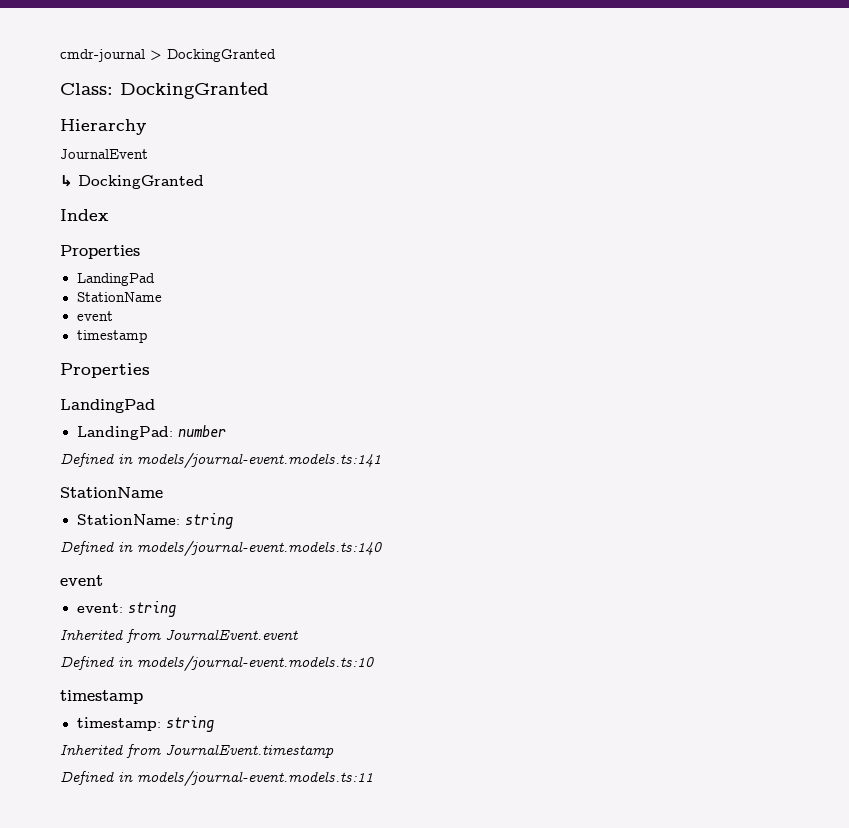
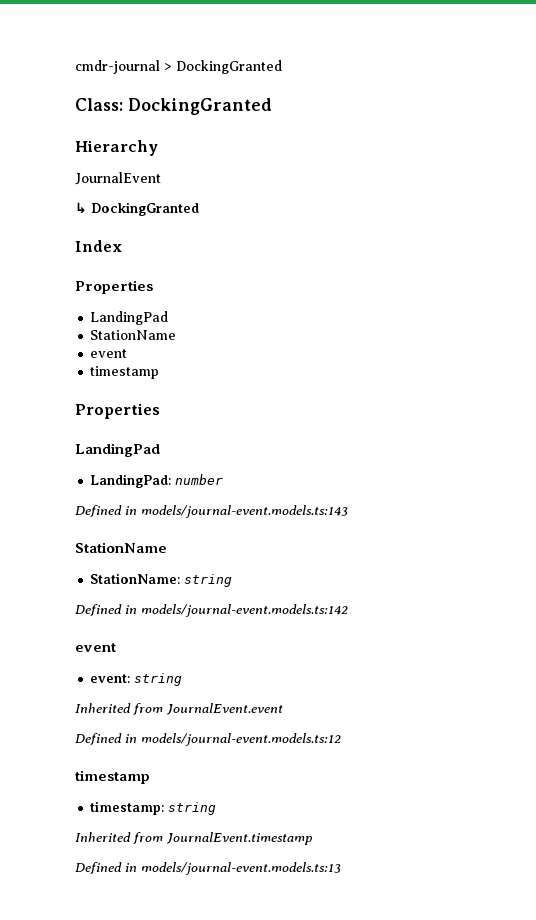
- Defined in models/journal-event.models.ts:141
+ Defined in models/journal-event.models.ts:143
- Defined in models/journal-event.models.ts:140
+ Defined in models/journal-event.models.ts:142
- Defined in models/journal-event.models.ts:10
+ Defined in models/journal-event.models.ts:12
- Defined in models/journal-event.models.ts:11
+ Defined in models/journal-event.models.ts:13

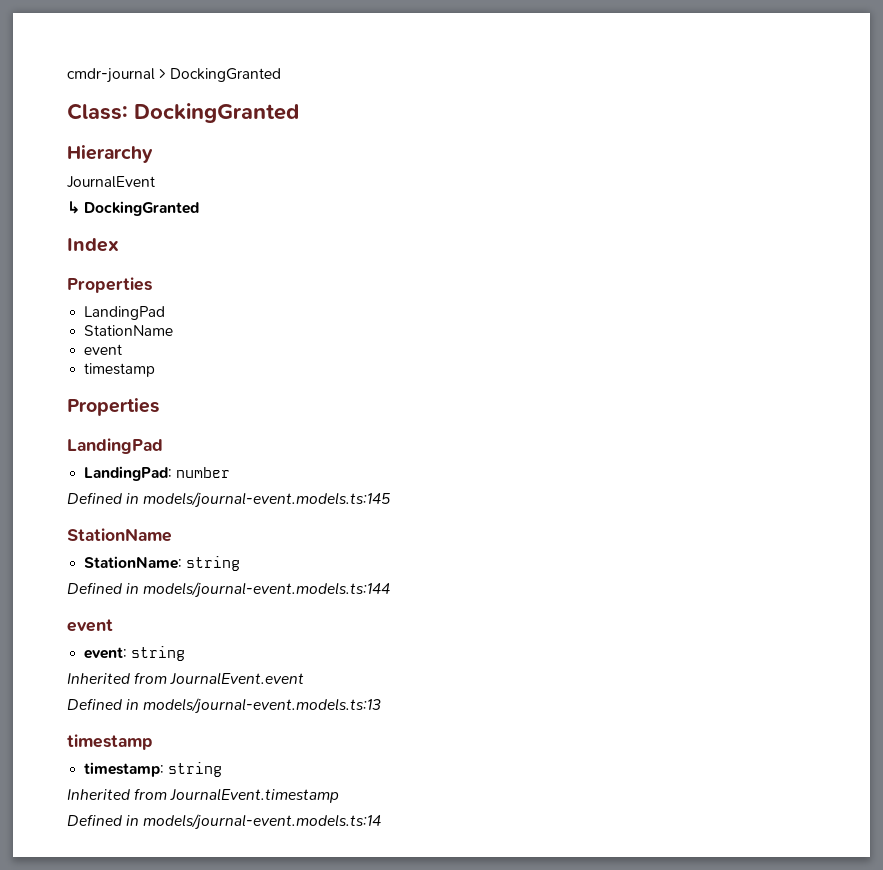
- Defined in models/journal-event.models.ts:143
+ Defined in models/journal-event.models.ts:145
- Defined in models/journal-event.models.ts:142
+ Defined in models/journal-event.models.ts:144
- Defined in models/journal-event.models.ts:12
+ Defined in models/journal-event.models.ts:13
- Defined in models/journal-event.models.ts:13
+ Defined in models/journal-event.models.ts:14

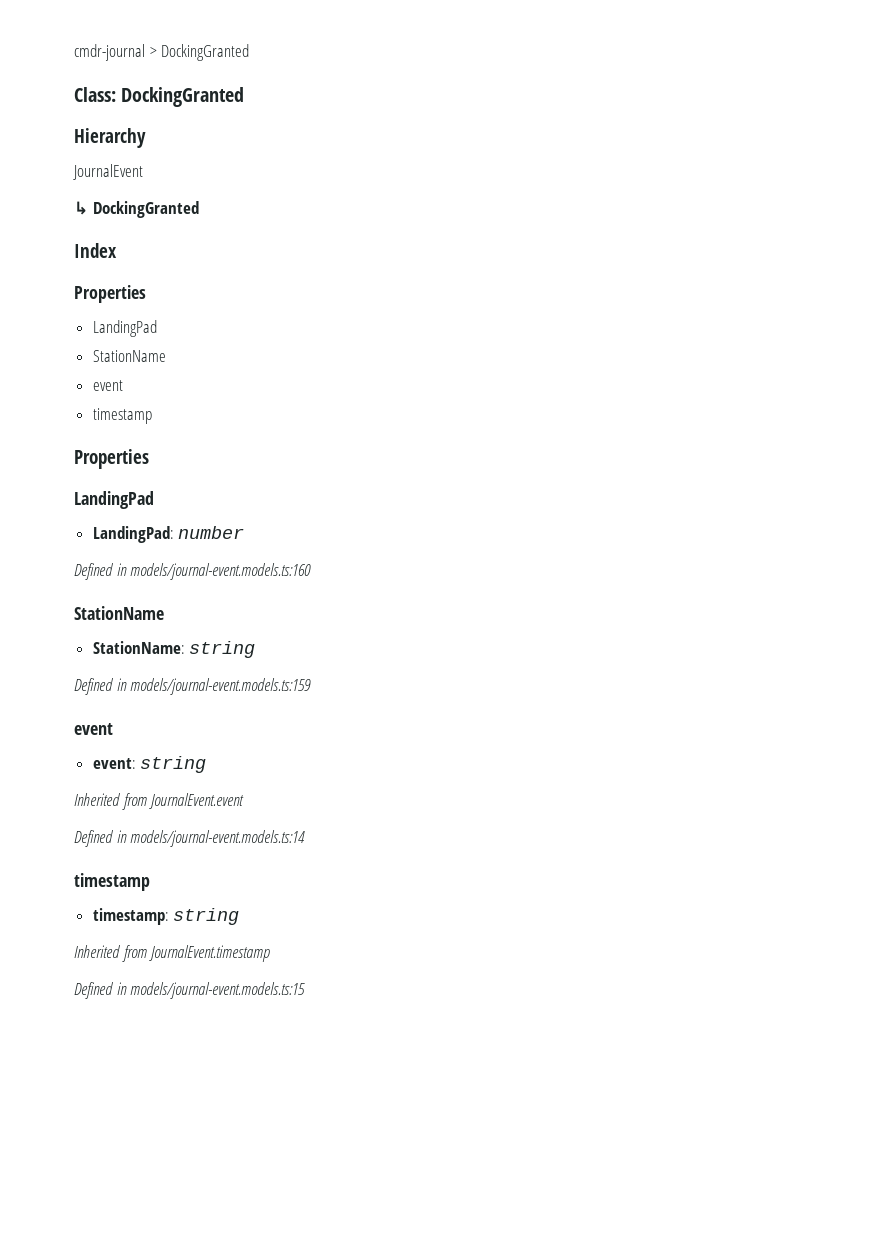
- Defined in models/journal-event.models.ts:145
+ Defined in models/journal-event.models.ts:160
- Defined in models/journal-event.models.ts:144
+ Defined in models/journal-event.models.ts:159
- Defined in models/journal-event.models.ts:13
+ Defined in models/journal-event.models.ts:14
- Defined in models/journal-event.models.ts:14
+ Defined in models/journal-event.models.ts:15

